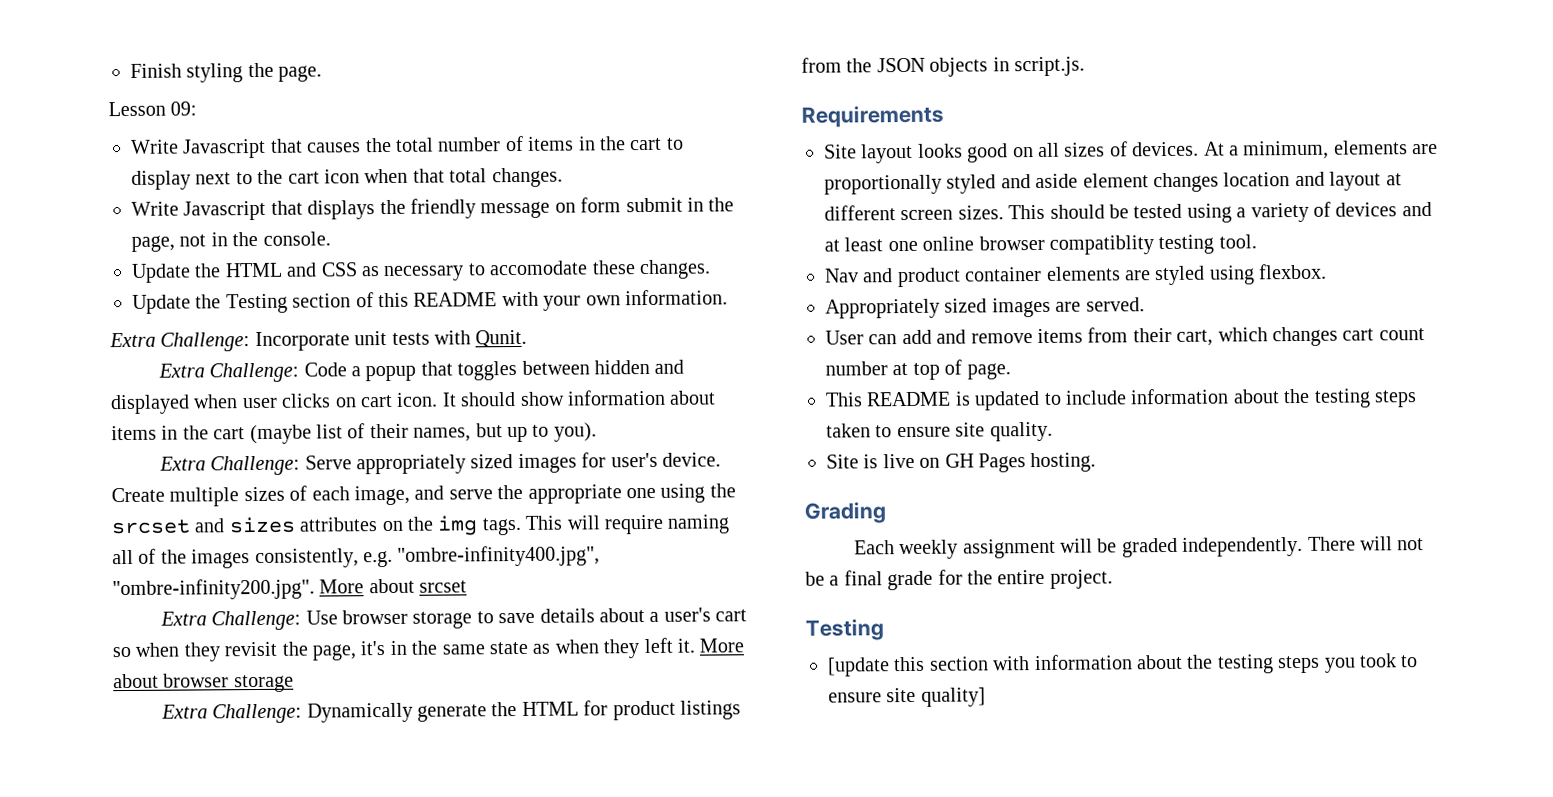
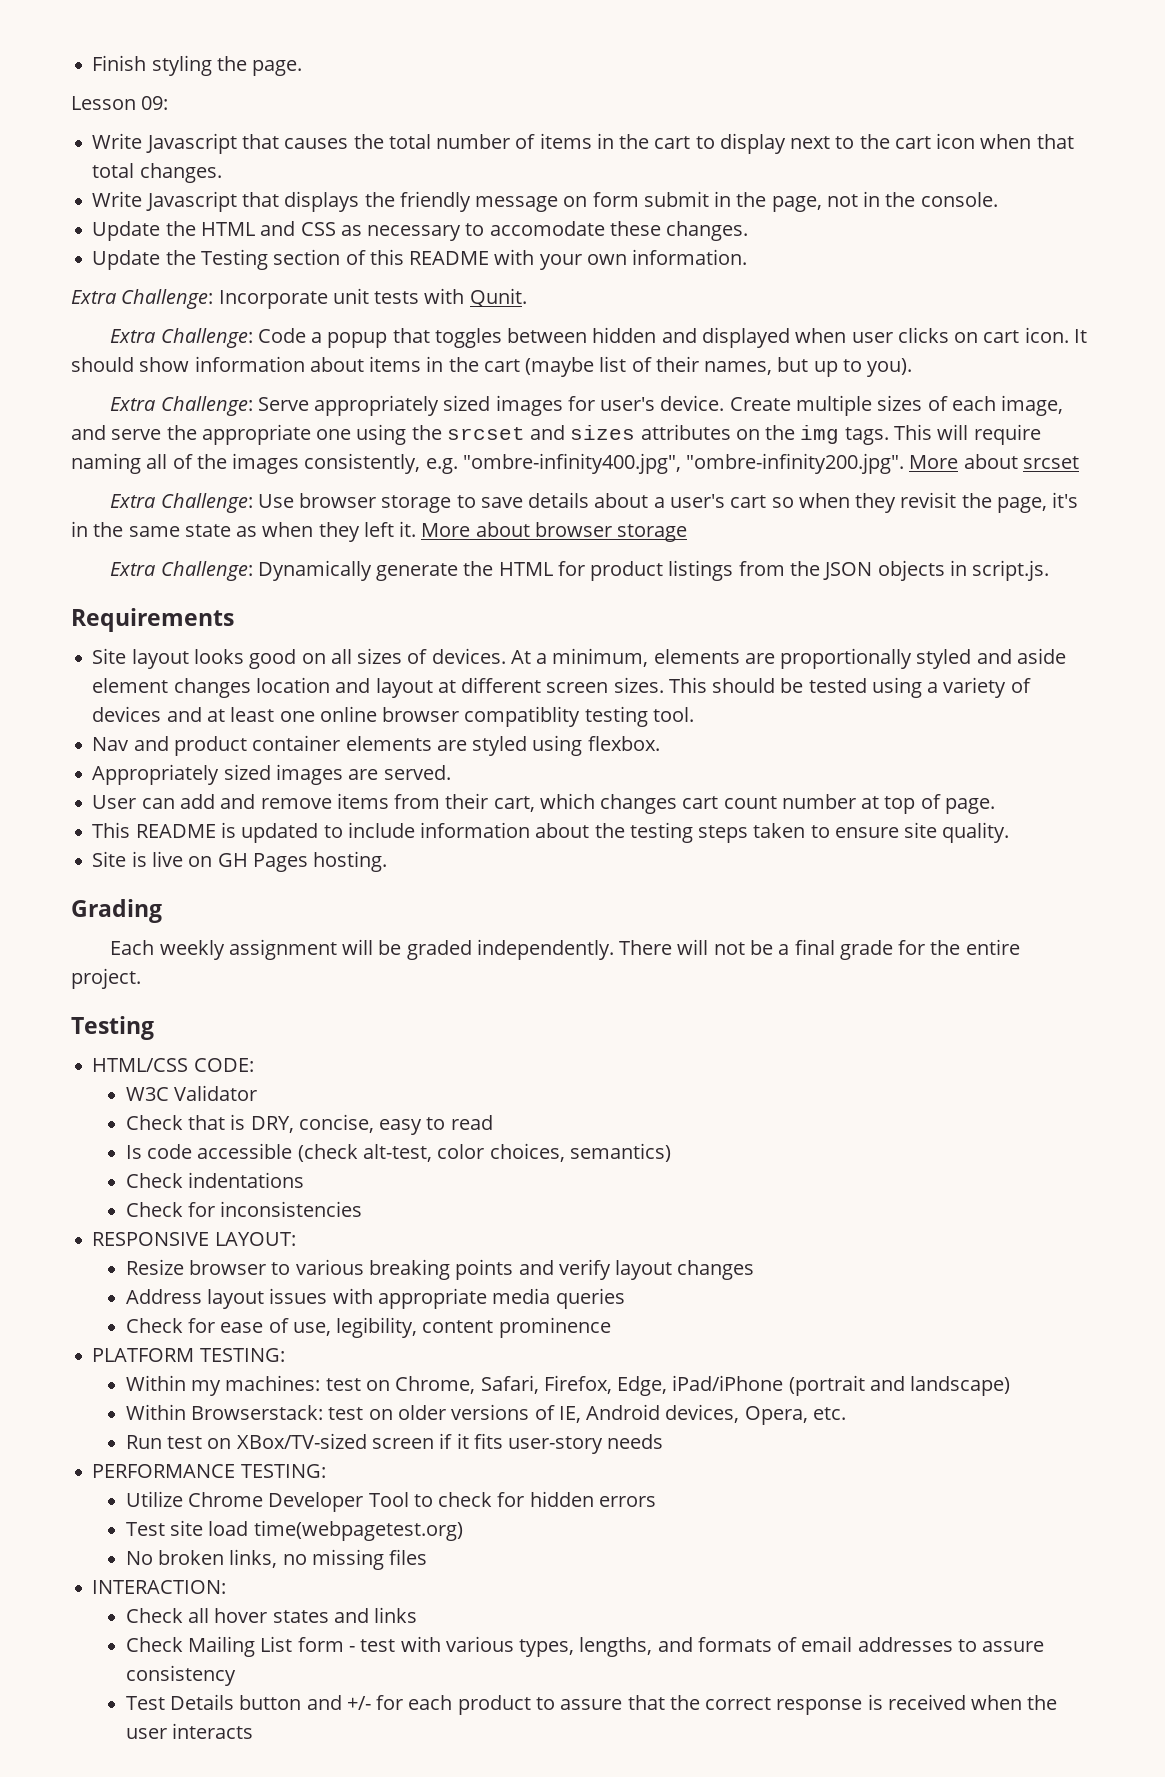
- [update this section with information about the testing steps you took to ensure site quality]
+ HTML/CSS CODE:
+ W3C Validator
+ Check that is DRY, concise, easy to read
+ Is code accessible (check alt-test, color choices, semantics)
+ Check indentations
+ Check for inconsistencies
+ RESPONSIVE LAYOUT:
+ Resize browser to various breaking points and verify layout changes
+ Address layout issues with appropriate media queries
+ Check for ease of use, legibility, content prominence
+ PLATFORM TESTING:
+ Within my machines: test on Chrome, Safari, Firefox, Edge, iPad/iPhone (portrait and landscape)
+ Within Browserstack: test on older versions of IE, Android devices, Opera, etc.
+ Run test on XBox/TV-sized screen if it fits user-story needs
+ PERFORMANCE TESTING:
+ Utilize Chrome Developer Tool to check for hidden errors
+ Test site load time(webpagetest.org)
+ No broken links, no missing files
+ INTERACTION:
+ Check all hover states and links
+ Check Mailing List form - test with various types, lengths, and formats of email addresses to assure consistency
+ Test Details button and +/- for each product to assure that the correct response is received when the user interacts

